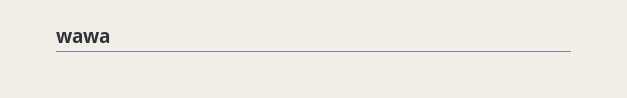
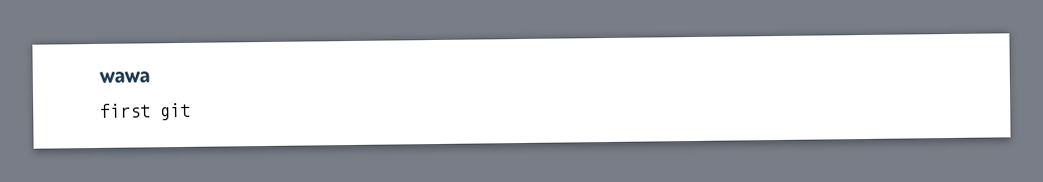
+ first git

